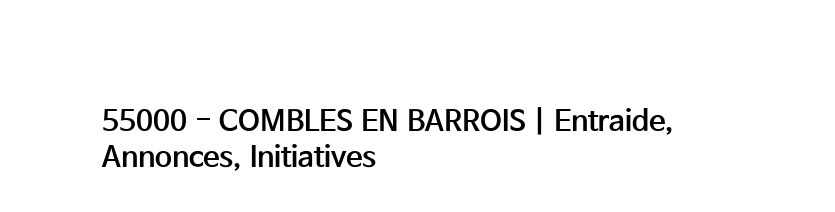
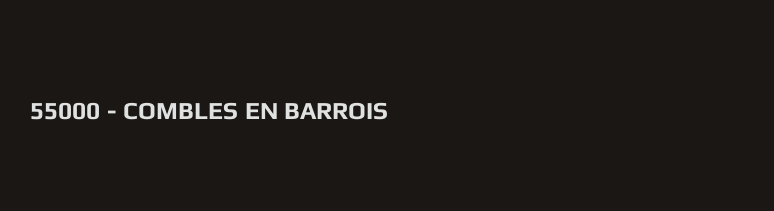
- 55000 - COMBLES EN BARROIS | Entraide, Annonces, Initiatives
+ 55000 - COMBLES EN BARROIS

